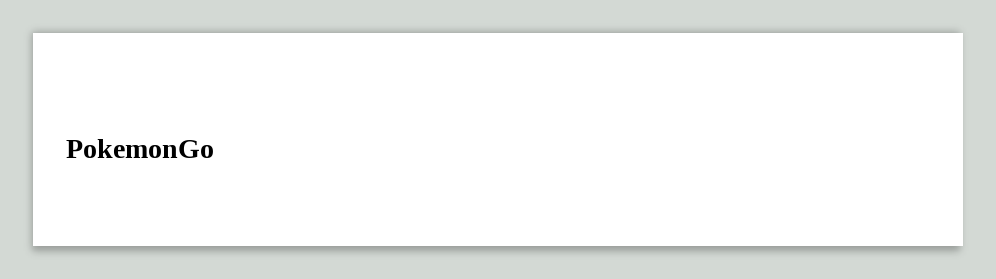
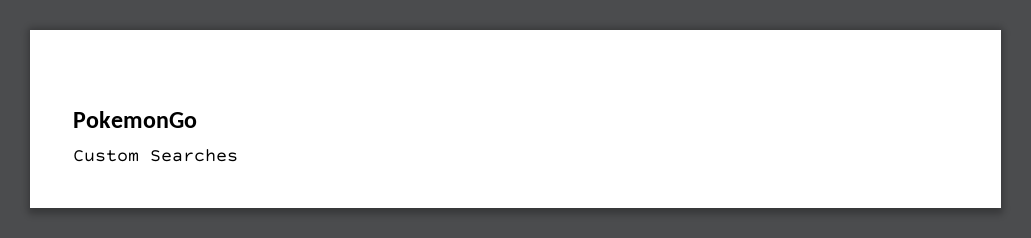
+ Custom Searches

